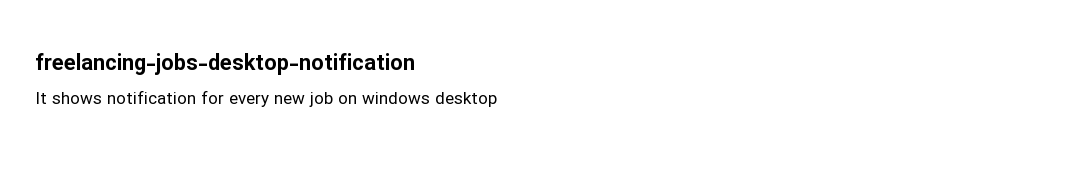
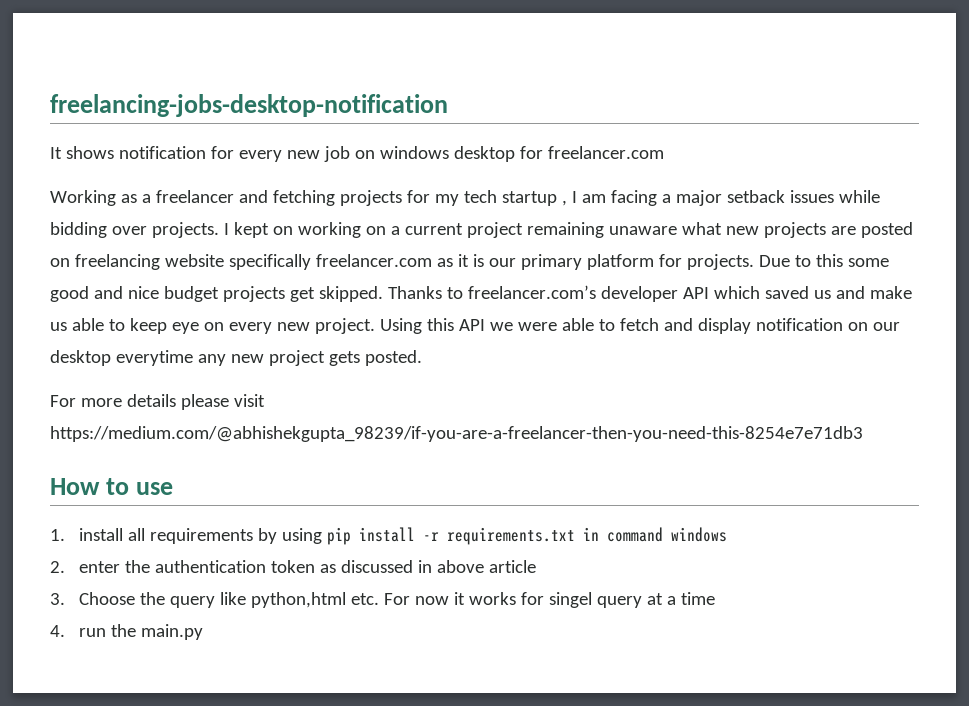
- It shows notification for every new job on windows desktop
+ It shows notification for every new job on windows desktop for freelancer.com
+ Working as a freelancer and fetching projects for my tech startup , I am facing a major setback issues while bidding over projects. I kept on working on a current project remaining unaware what new projects are posted on freelancing website specifically freelancer.com as it is our primary platform for projects. Due to this some good and nice budget projects get skipped. Thanks to freelancer.com’s developer API which saved us and make us able to keep eye on every new project. Using this API we were able to fetch and display notification on our desktop everytime any new project gets posted.
+ For more details please visit https://medium.com/@abhishekgupta_98239/if-you-are-a-freelancer-then-you-need-this-8254e7e71db3
+ How to use
+ 1. install all requirements by using pip install -r requirements.txt in command windows
+ 2. enter the authentication token as discussed in above article
+ 3. Choose the query like python,html etc. For now it works for singel query at a time
+ 4. run the main.py

